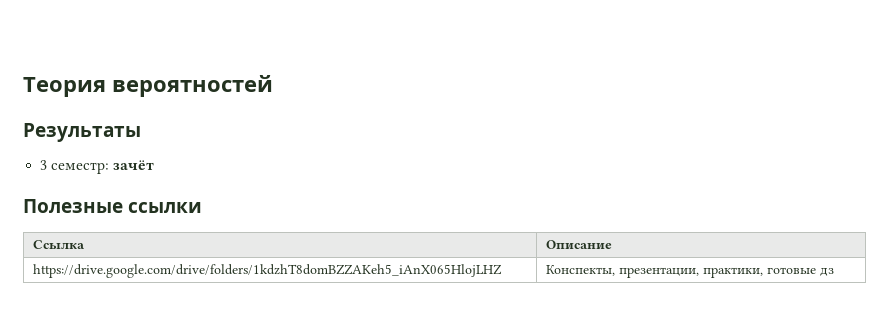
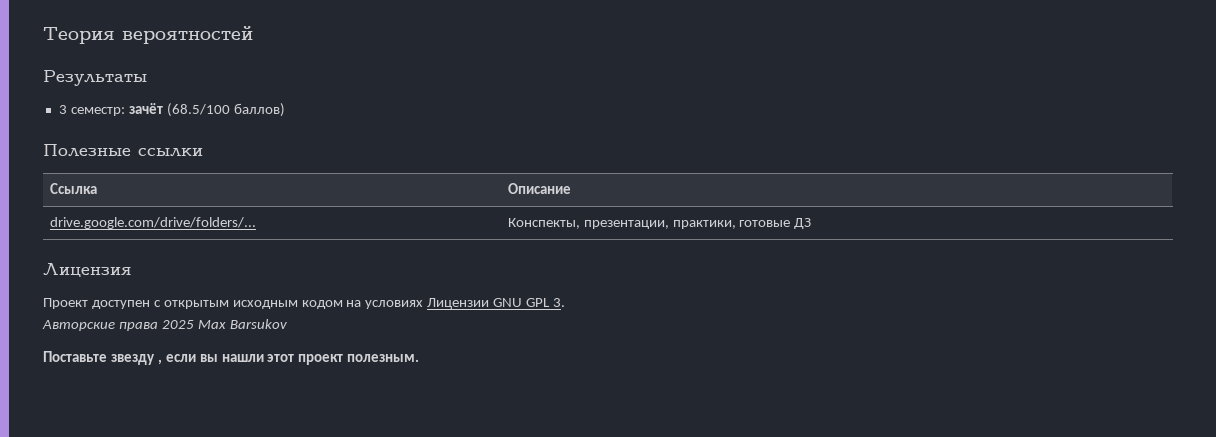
- 3 семестр: зачёт
+ 3 семестр: зачёт (68.5/100 баллов)
- https://drive.google.com/drive/folders/1kdzhT8domBZZAKeh5_iAnX065HlojLHZ | Конспекты, презентации, практики, готовые дз
+ drive.google.com/drive/folders/... | Конспекты, презентации, практики, готовые ДЗ
+ Лицензия
+ Проект доступен с открытым исходным кодом на условиях Лицензии GNU GPL 3.
+ Авторские права 2025 Max Barsukov
+ Поставьте звезду , если вы нашли этот проект полезным.

